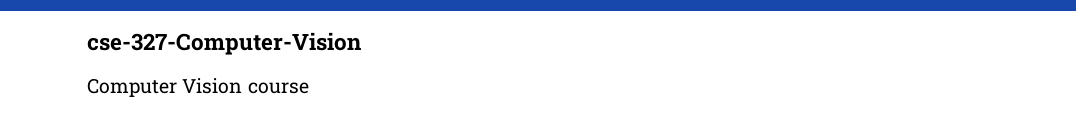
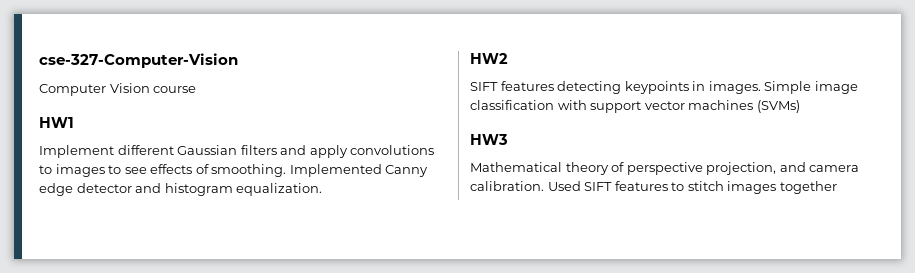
+ HW1
+ Implement different Gaussian filters and apply convolutions to images to see effects of smoothing. Implemented Canny edge detector and histogram equalization.
+ HW2
+ SIFT features detecting keypoints in images. Simple image classification with support vector machines (SVMs)
+ HW3
+ Mathematical theory of perspective projection, and camera calibration. Used SIFT features to stitch images together

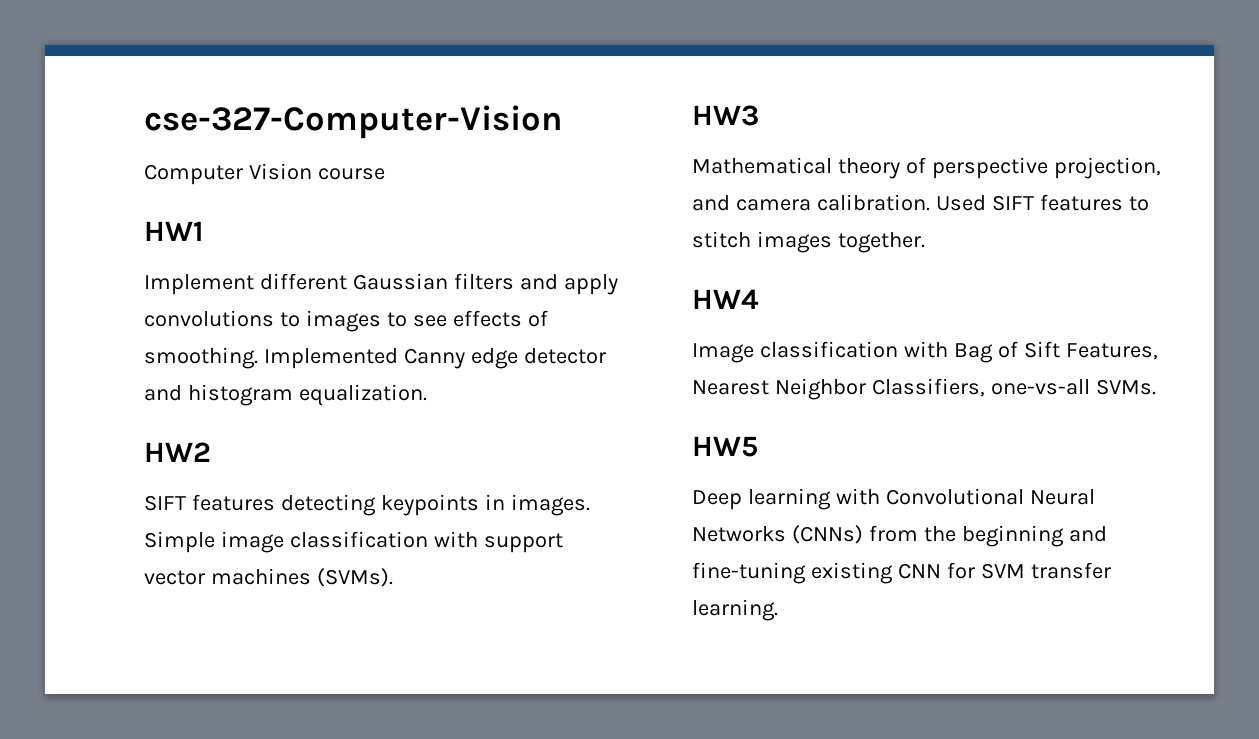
- Simple image classification with support vector machines (SVMs)
+ Simple image classification with support vector machines (SVMs).
- Used SIFT features to stitch images together
+ Used SIFT features to stitch images together.
+ HW4
+ Image classification with Bag of Sift Features, Nearest Neighbor Classifiers, one-vs-all SVMs.
+ HW5
+ Deep learning with Convolutional Neural Networks (CNNs) from the beginning and fine-tuning existing CNN for SVM transfer learning.

